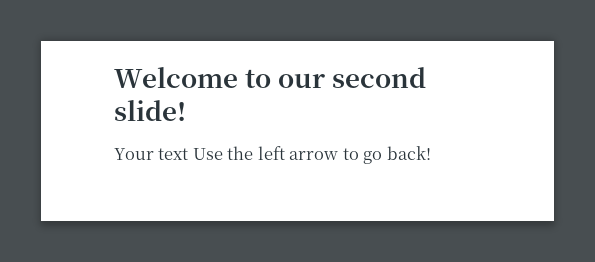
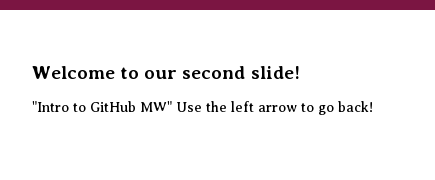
- Your text Use the left arrow to go back!
+ "Intro to GitHub MW" Use the left arrow to go back!

